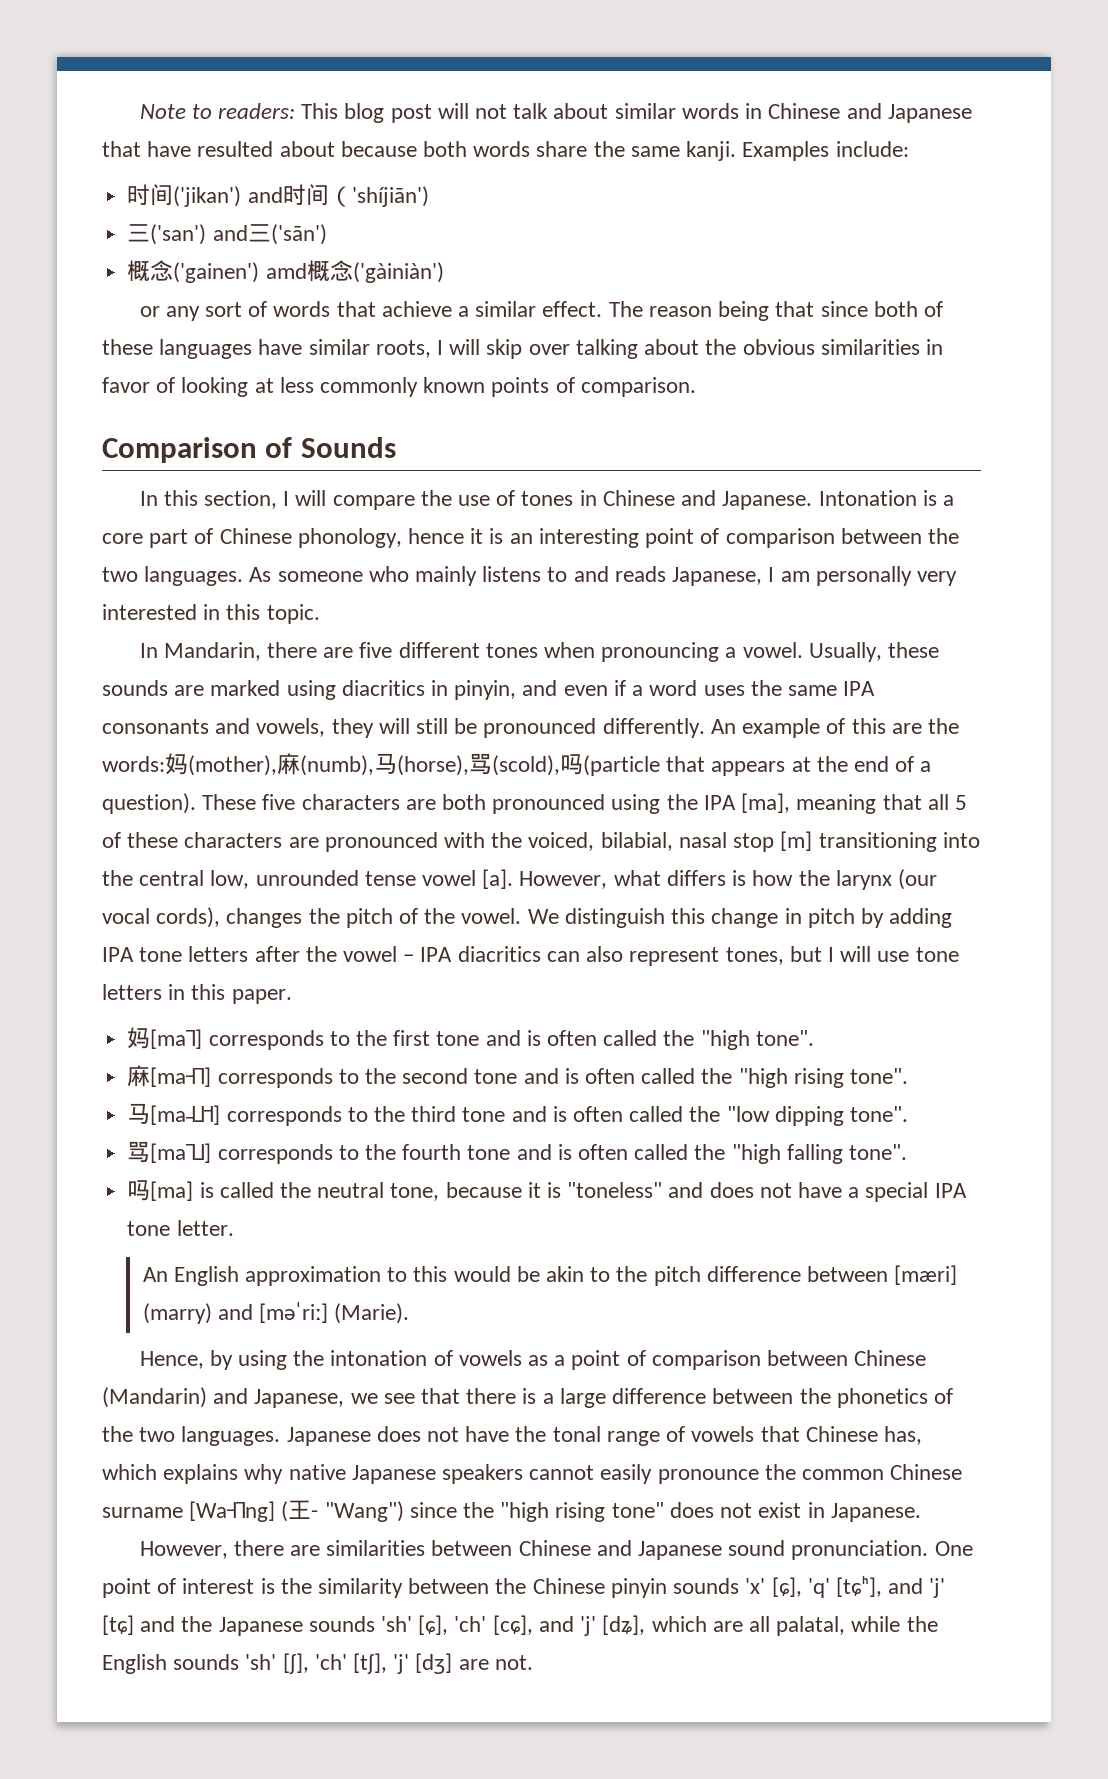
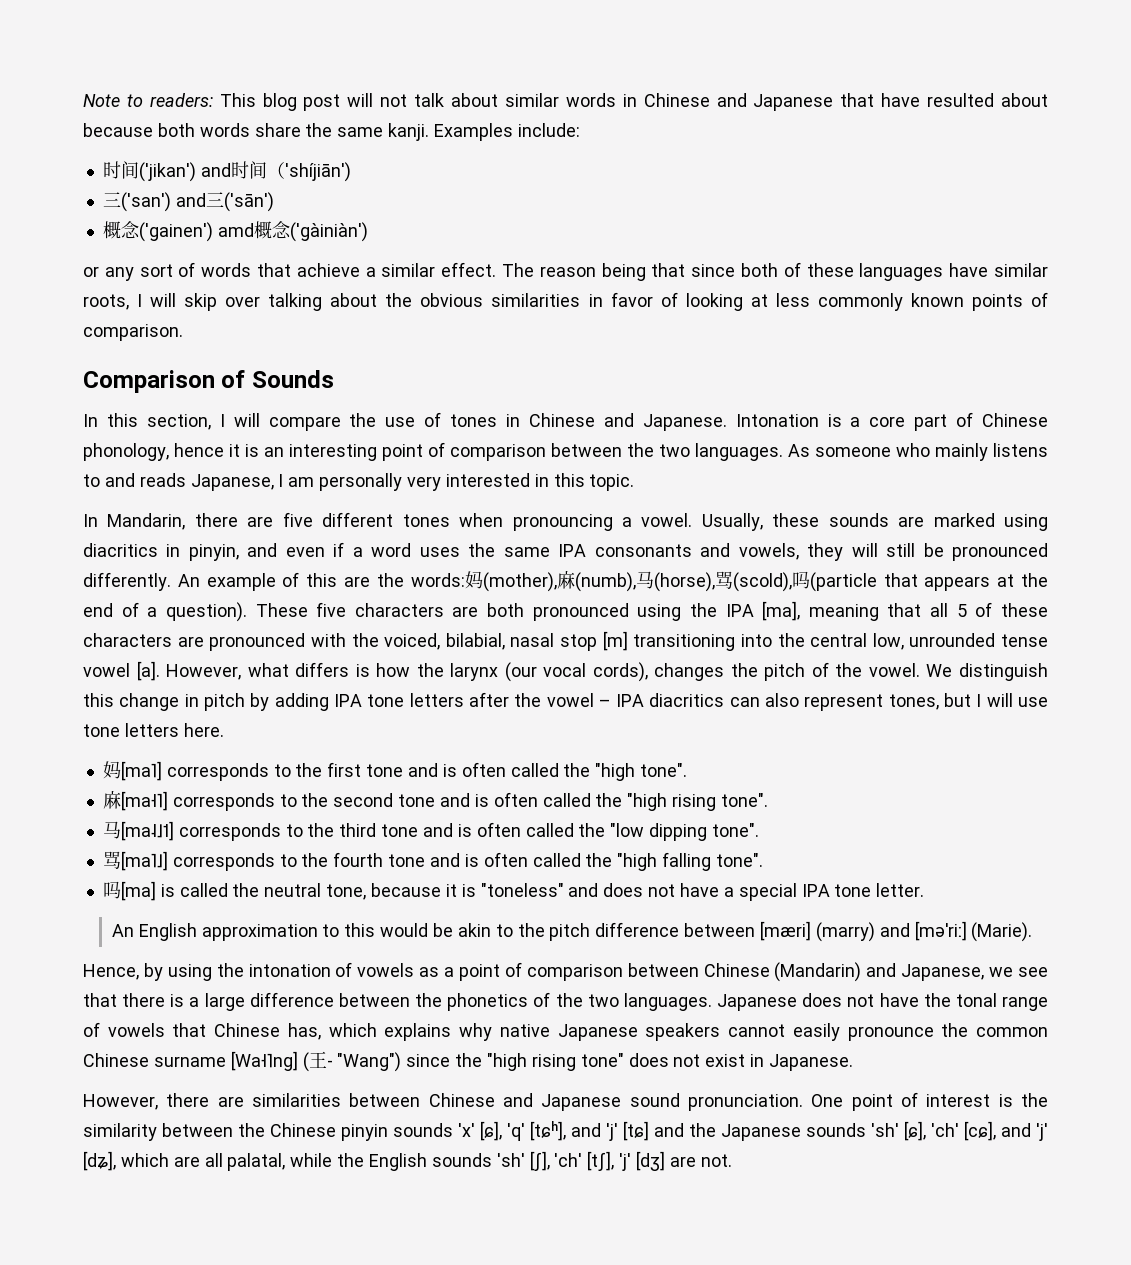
- We distinguish this change in pitch by adding IPA tone letters after the vowel – IPA diacritics can also represent tones, but I will use tone letters in this paper.
+ We distinguish this change in pitch by adding IPA tone letters after the vowel – IPA diacritics can also represent tones, but I will use tone letters here.

